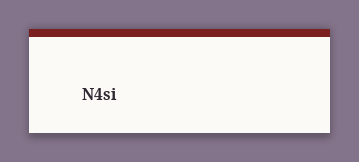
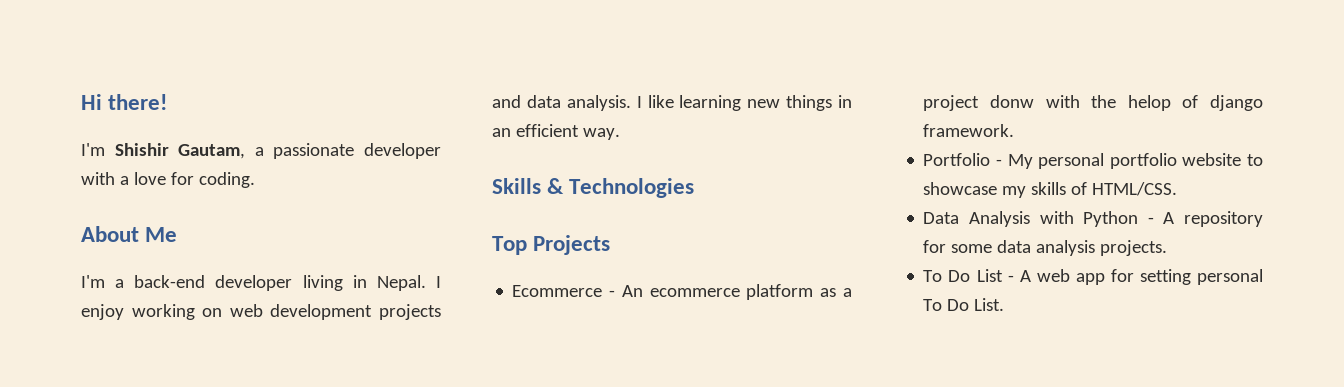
- N4si
+ Hi there!
+ I'm Shishir Gautam, a passionate developer with a love for coding.
+ About Me
+ I'm a back-end developer living in Nepal. I enjoy working on web development projects and data analysis. I like learning new things in an efficient way.
+ Skills & Technologies
+ Top Projects
+ Ecommerce - An ecommerce platform as a project donw with the helop of django framework.
+ Portfolio - My personal portfolio website to showcase my skills of HTML/CSS.
+ Data Analysis with Python - A repository for some data analysis projects.
+ To Do List - A web app for setting personal To Do List.

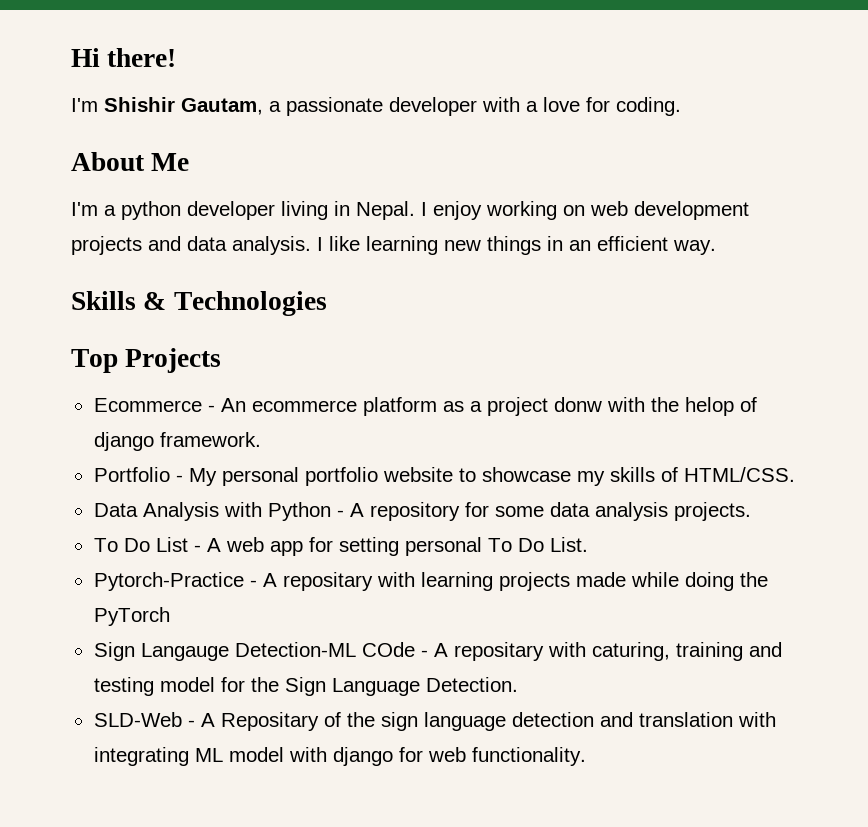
- I'm a back-end developer living in Nepal.
+ I'm a python developer living in Nepal.
+ Pytorch-Practice - A repositary with learning projects made while doing the PyTorch
+ Sign Langauge Detection-ML COde - A repositary with caturing, training and testing model for the Sign Language Detection.
+ SLD-Web - A Repositary of the sign language detection and translation with integrating ML model with django for web functionality.

